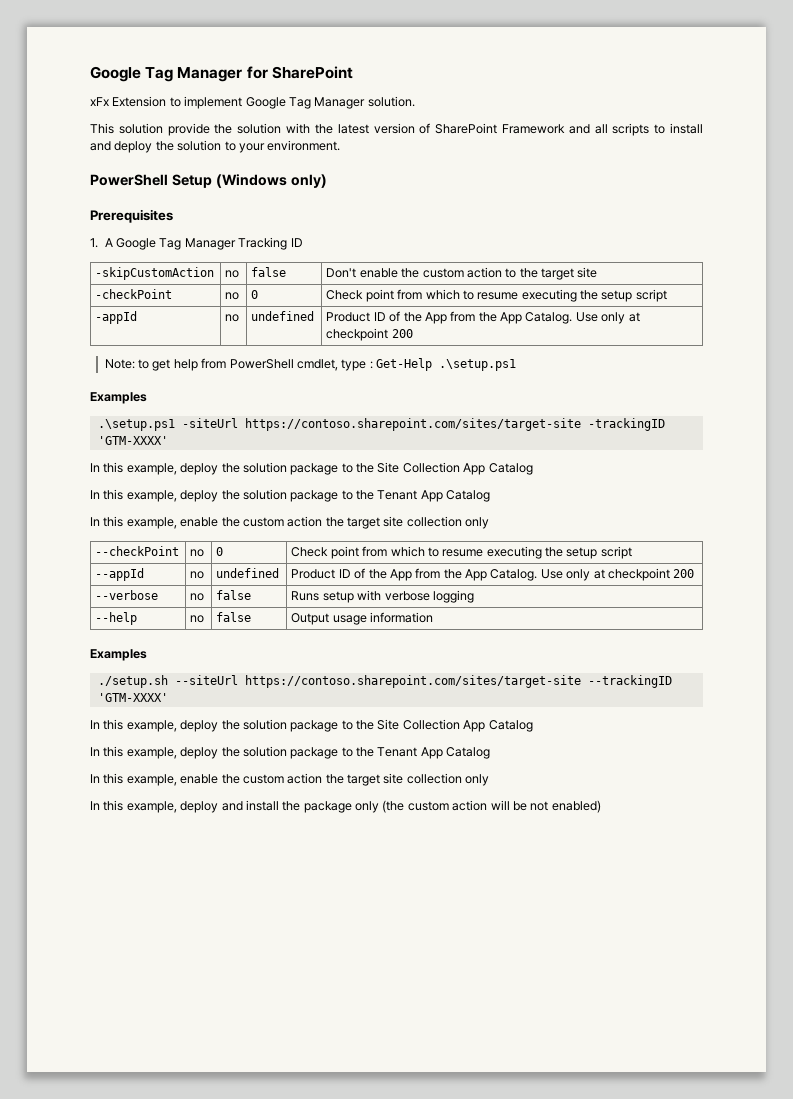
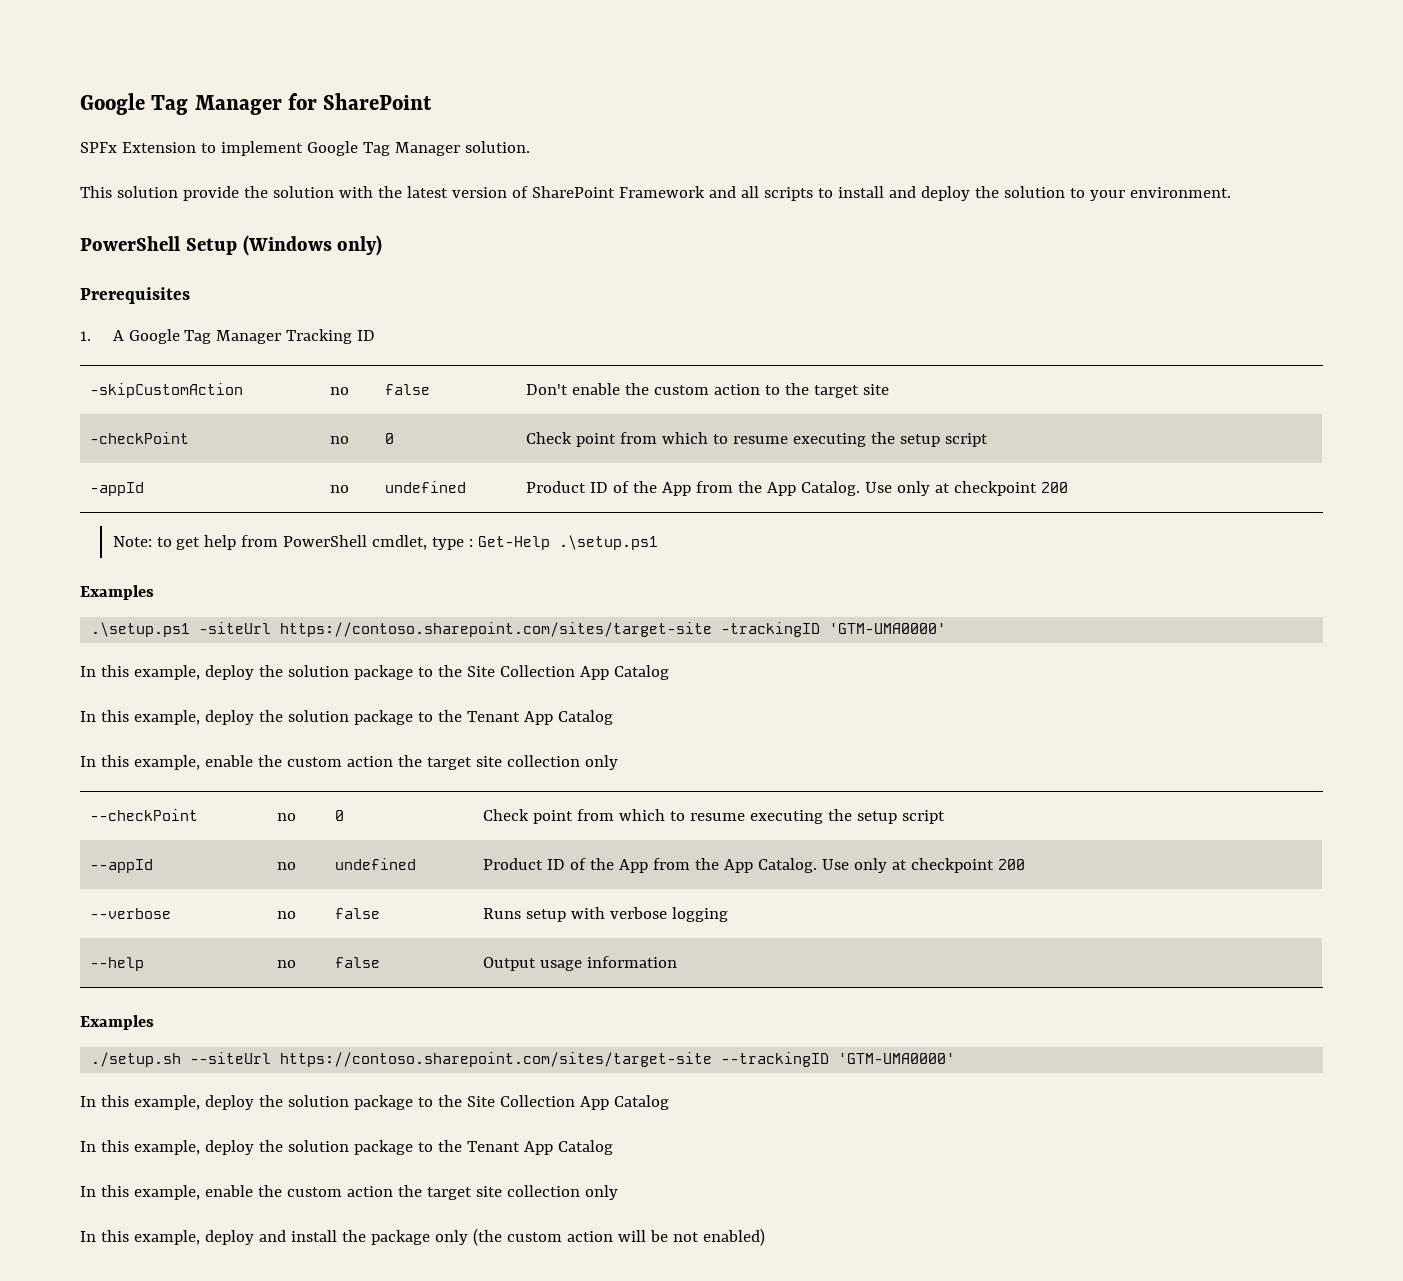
- xFx Extension to implement Google Tag Manager solution.
+ SPFx Extension to implement Google Tag Manager solution.
- .\setup.ps1 -siteUrl https://contoso.sharepoint.com/sites/target-site -trackingID 'GTM-XXXX'
+ .\setup.ps1 -siteUrl https://contoso.sharepoint.com/sites/target-site -trackingID 'GTM-UMA0000'
- ./setup.sh --siteUrl https://contoso.sharepoint.com/sites/target-site --trackingID 'GTM-XXXX'
+ ./setup.sh --siteUrl https://contoso.sharepoint.com/sites/target-site --trackingID 'GTM-UMA0000'

